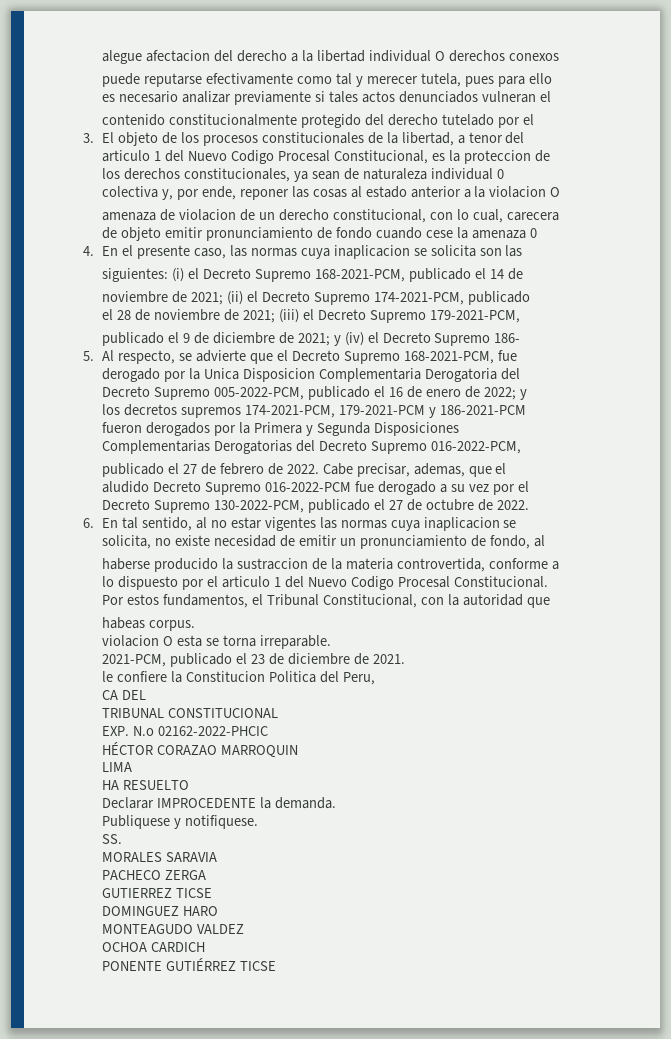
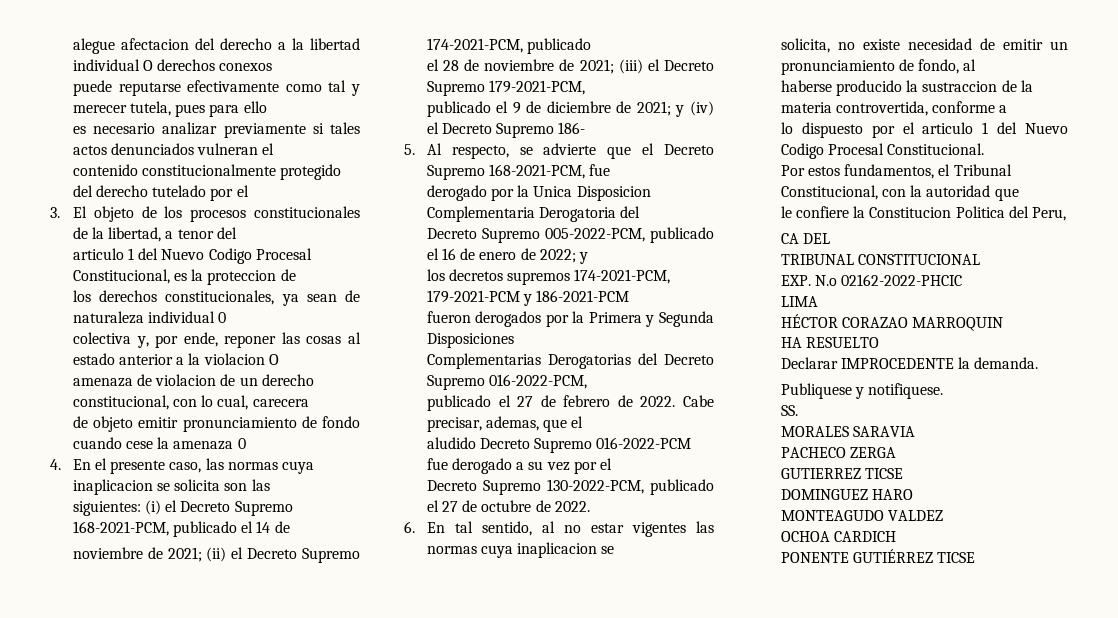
- habeas corpus.
- violacion O esta se torna irreparable.
- 2021-PCM, publicado el 23 de diciembre de 2021.
+ LIMA
- LIMA

